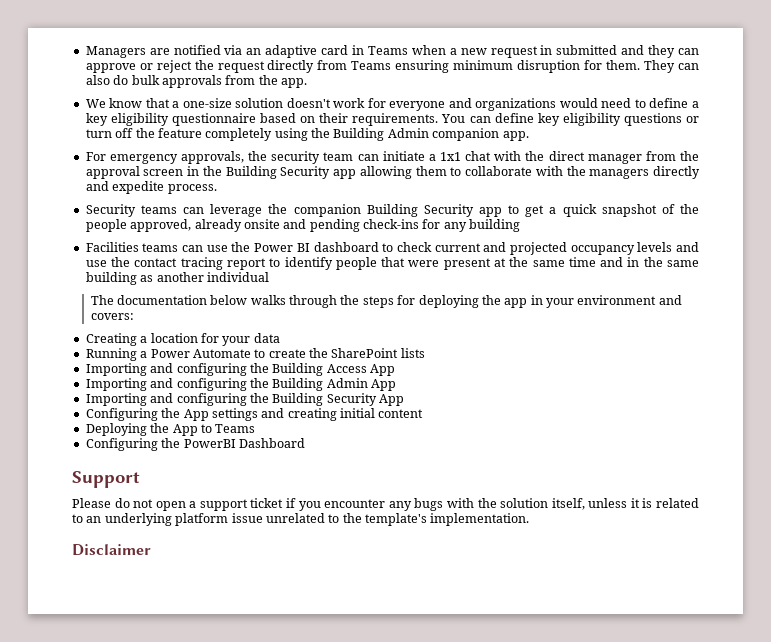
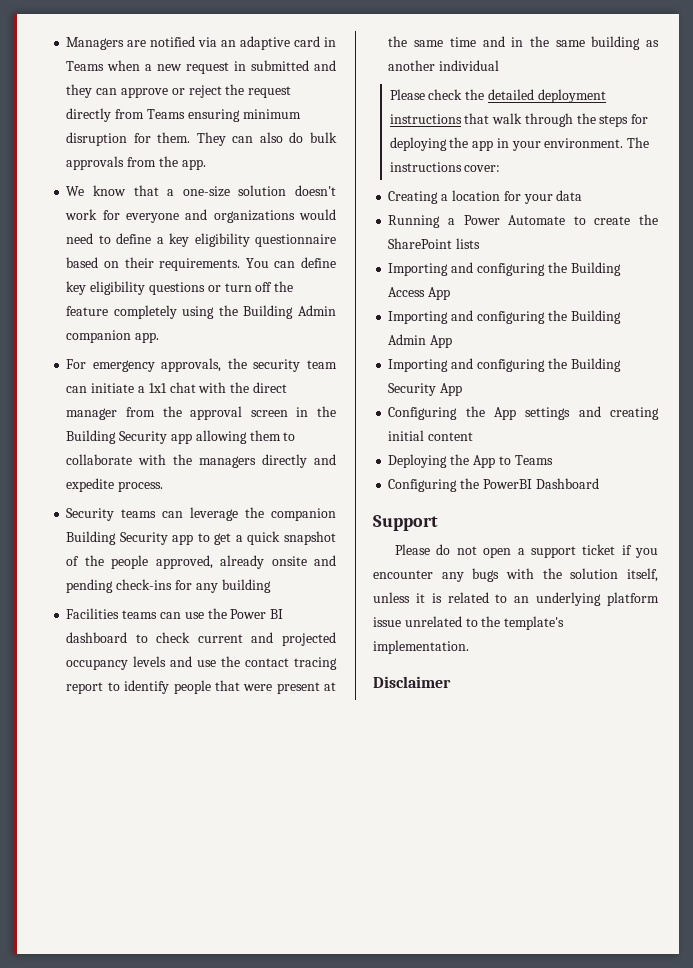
- The documentation below walks through the steps for deploying the app in your environment and covers:
+ Please check the detailed deployment instructions that walk through the steps for deploying the app in your environment. The instructions cover:

